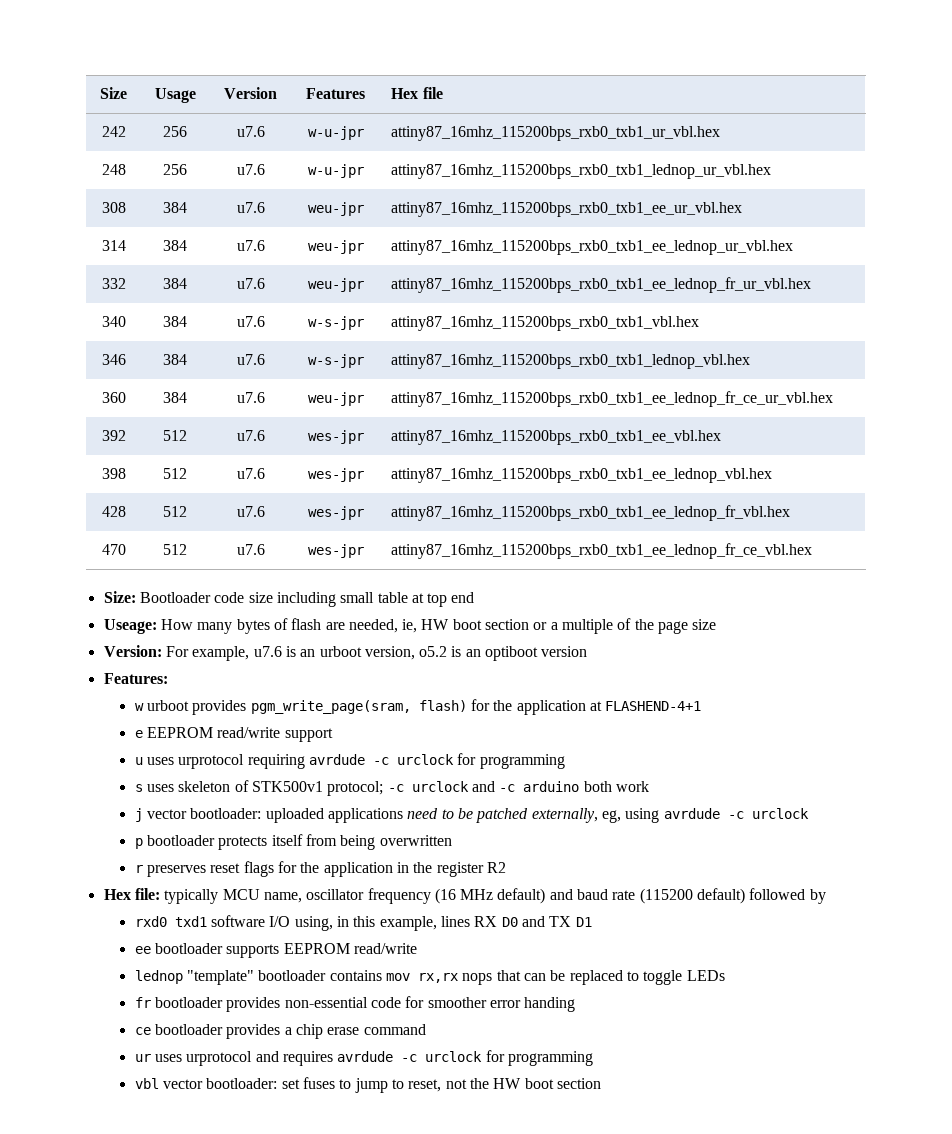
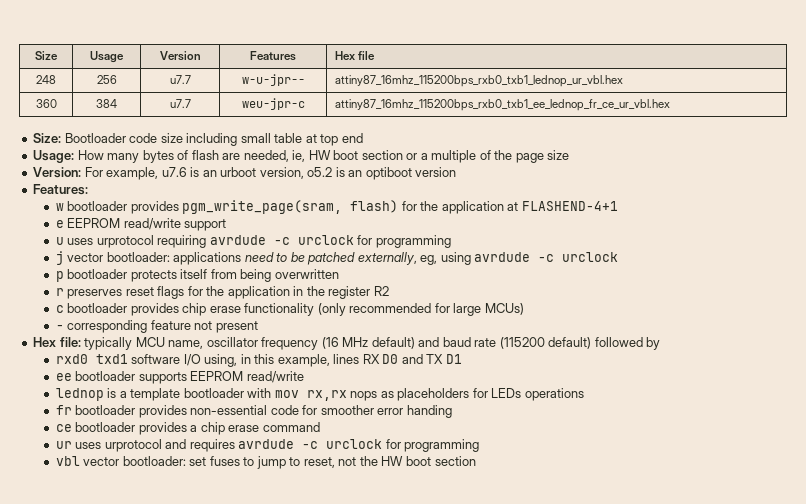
- 242 | 256 | u7.6 | w-u-jpr | attiny87_16mhz_115200bps_rxb0_txb1_ur_vbl.hex
- 248 | 256 | u7.6 | w-u-jpr | attiny87_16mhz_115200bps_rxb0_txb1_lednop_ur_vbl.hex
+ 248 | 256 | u7.7 | w-u-jpr-- | attiny87_16mhz_115200bps_rxb0_txb1_lednop_ur_vbl.hex
- 308 | 384 | u7.6 | weu-jpr | attiny87_16mhz_115200bps_rxb0_txb1_ee_ur_vbl.hex
- 314 | 384 | u7.6 | weu-jpr | attiny87_16mhz_115200bps_rxb0_txb1_ee_lednop_ur_vbl.hex
- 332 | 384 | u7.6 | weu-jpr | attiny87_16mhz_115200bps_rxb0_txb1_ee_lednop_fr_ur_vbl.hex
- 340 | 384 | u7.6 | w-s-jpr | attiny87_16mhz_115200bps_rxb0_txb1_vbl.hex
- 346 | 384 | u7.6 | w-s-jpr | attiny87_16mhz_115200bps_rxb0_txb1_lednop_vbl.hex
- 360 | 384 | u7.6 | weu-jpr | attiny87_16mhz_115200bps_rxb0_txb1_ee_lednop_fr_ce_ur_vbl.hex
+ 360 | 384 | u7.7 | weu-jpr-c | attiny87_16mhz_115200bps_rxb0_txb1_ee_lednop_fr_ce_ur_vbl.hex
- 392 | 512 | u7.6 | wes-jpr | attiny87_16mhz_115200bps_rxb0_txb1_ee_vbl.hex
- 398 | 512 | u7.6 | wes-jpr | attiny87_16mhz_115200bps_rxb0_txb1_ee_lednop_vbl.hex
- 428 | 512 | u7.6 | wes-jpr | attiny87_16mhz_115200bps_rxb0_txb1_ee_lednop_fr_vbl.hex
- 470 | 512 | u7.6 | wes-jpr | attiny87_16mhz_115200bps_rxb0_txb1_ee_lednop_fr_ce_vbl.hex
- Useage: How many bytes of flash are needed, ie, HW boot section or a multiple of the page size
+ Usage: How many bytes of flash are needed, ie, HW boot section or a multiple of the page size
- w urboot provides pgm_write_page(sram, flash) for the application at FLASHEND-4+1
+ w bootloader provides pgm_write_page(sram, flash) for the application at FLASHEND-4+1
- s uses skeleton of STK500v1 protocol; -c urclock and -c arduino both work
- j vector bootloader: uploaded applications need to be patched externally, eg, using avrdude -c urclock
+ j vector bootloader: applications need to be patched externally, eg, using avrdude -c urclock
+ c bootloader provides chip erase functionality (only recommended for large MCUs)
+ - corresponding feature not present
- lednop "template" bootloader contains mov rx,rx nops that can be replaced to toggle LEDs
+ lednop is a template bootloader with mov rx,rx nops as placeholders for LEDs operations

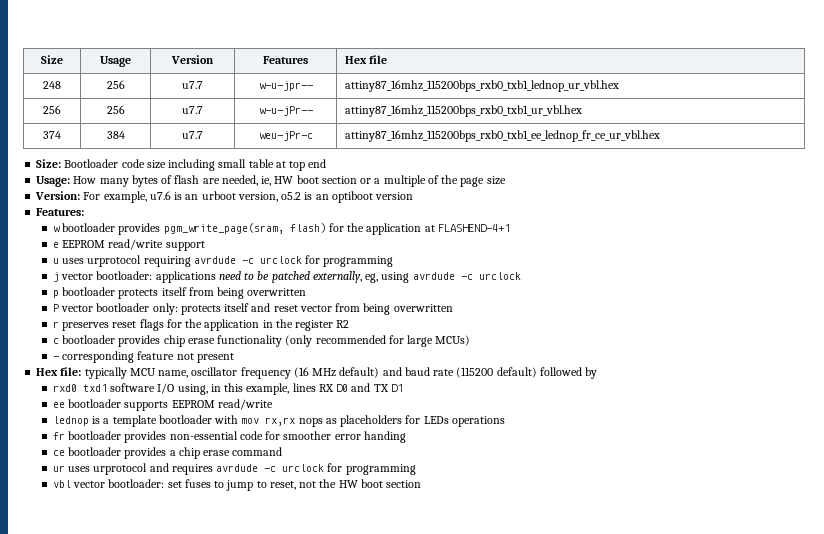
- 360 | 384 | u7.7 | weu-jpr-c | attiny87_16mhz_115200bps_rxb0_txb1_ee_lednop_fr_ce_ur_vbl.hex
+ 256 | 256 | u7.7 | w-u-jPr-- | attiny87_16mhz_115200bps_rxb0_txb1_ur_vbl.hex
+ 374 | 384 | u7.7 | weu-jPr-c | attiny87_16mhz_115200bps_rxb0_txb1_ee_lednop_fr_ce_ur_vbl.hex
+ P vector bootloader only: protects itself and reset vector from being overwritten

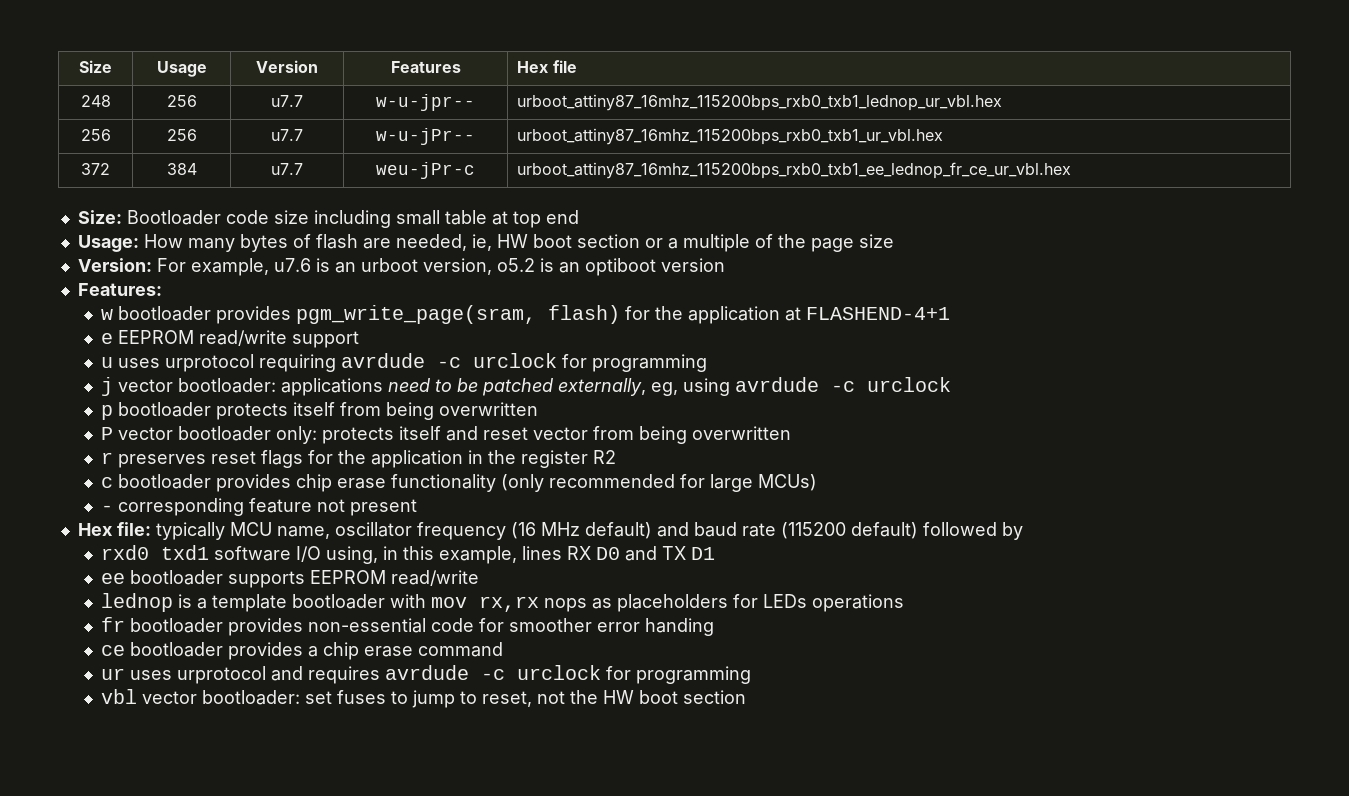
- 248 | 256 | u7.7 | w-u-jpr-- | attiny87_16mhz_115200bps_rxb0_txb1_lednop_ur_vbl.hex
+ 248 | 256 | u7.7 | w-u-jpr-- | urboot_attiny87_16mhz_115200bps_rxb0_txb1_lednop_ur_vbl.hex
- 256 | 256 | u7.7 | w-u-jPr-- | attiny87_16mhz_115200bps_rxb0_txb1_ur_vbl.hex
- 374 | 384 | u7.7 | weu-jPr-c | attiny87_16mhz_115200bps_rxb0_txb1_ee_lednop_fr_ce_ur_vbl.hex
+ 256 | 256 | u7.7 | w-u-jPr-- | urboot_attiny87_16mhz_115200bps_rxb0_txb1_ur_vbl.hex
+ 372 | 384 | u7.7 | weu-jPr-c | urboot_attiny87_16mhz_115200bps_rxb0_txb1_ee_lednop_fr_ce_ur_vbl.hex

